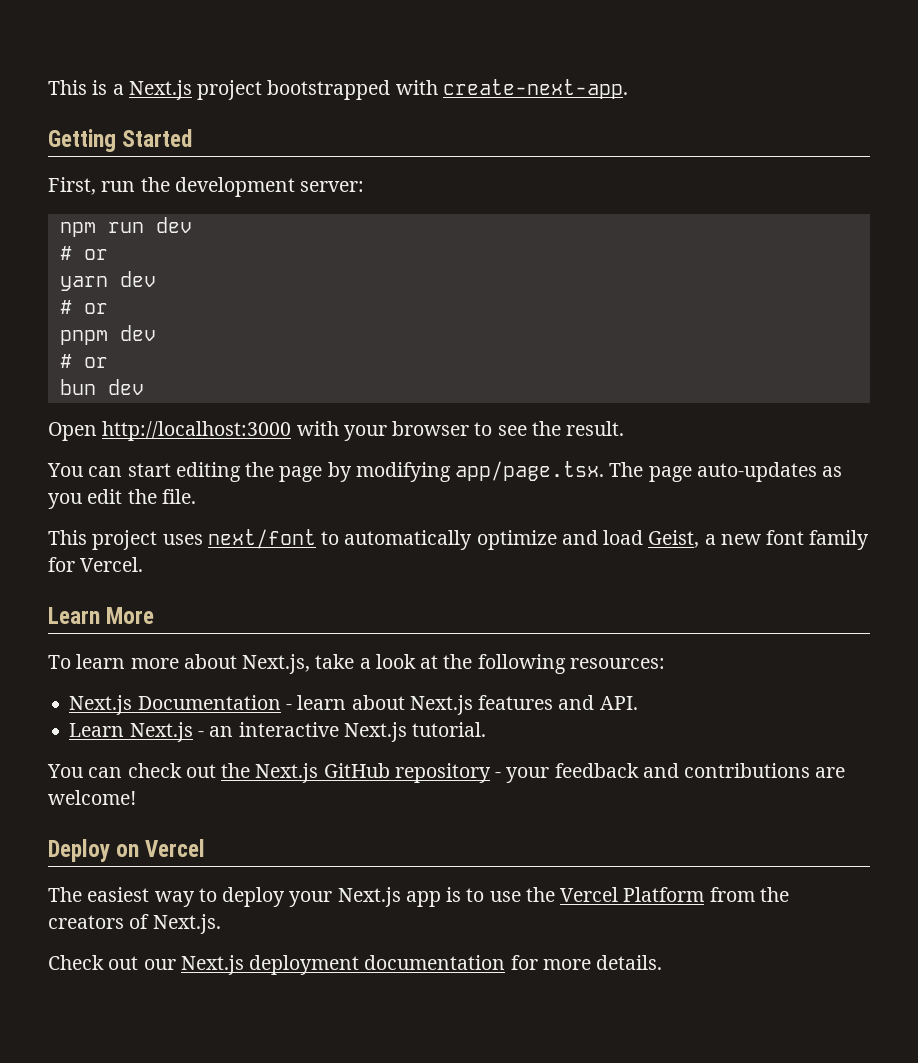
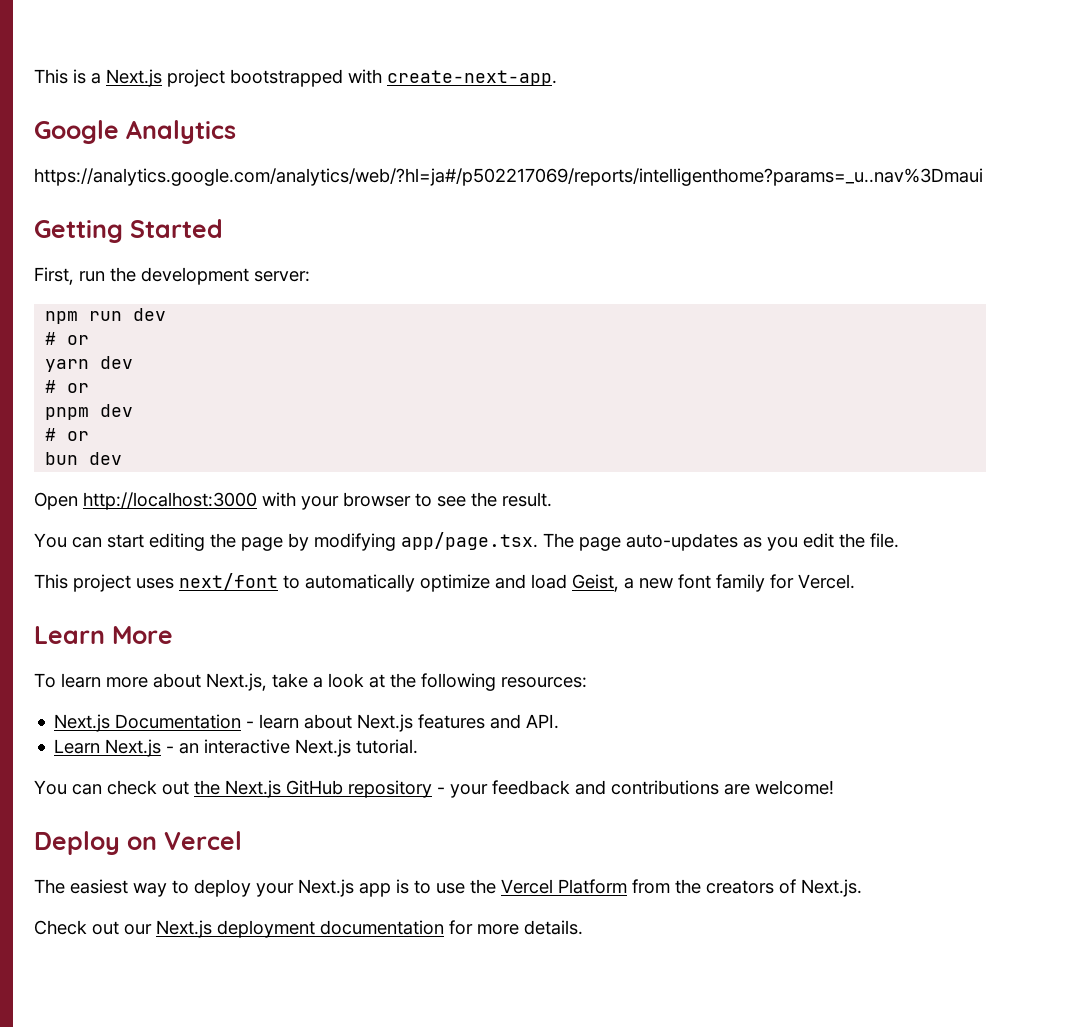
+ Google Analytics
+ https://analytics.google.com/analytics/web/?hl=ja#/p502217069/reports/intelligenthome?params=_u..nav%3Dmaui

